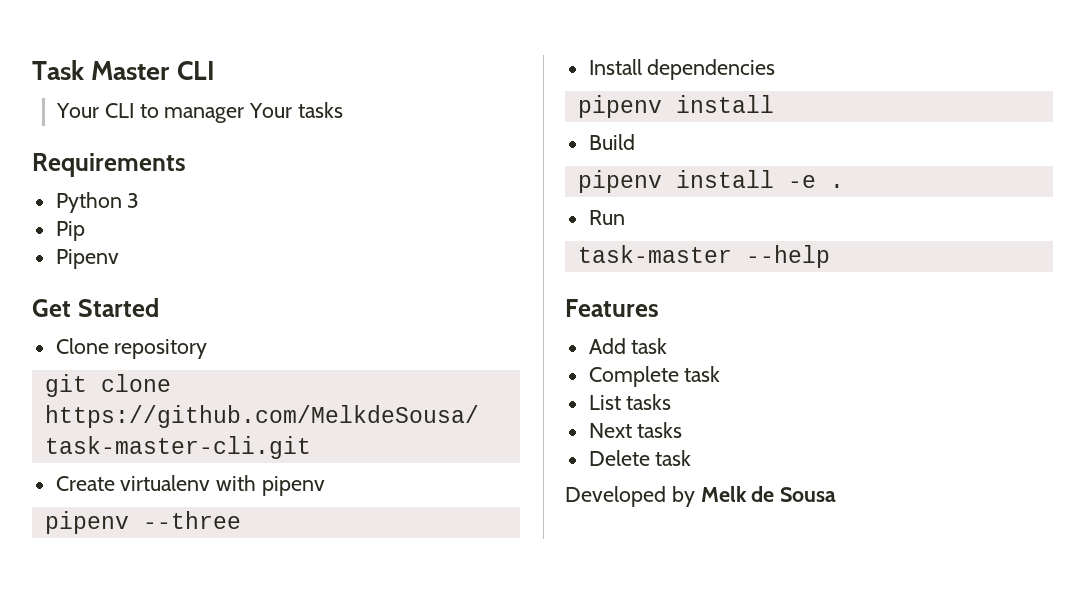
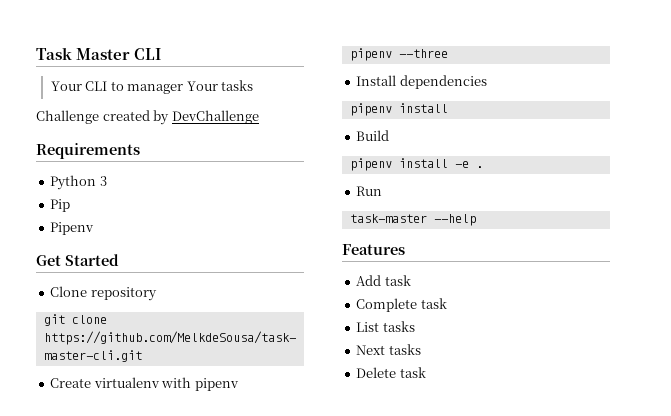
+ Challenge created by DevChallenge
- Developed by Melk de Sousa

